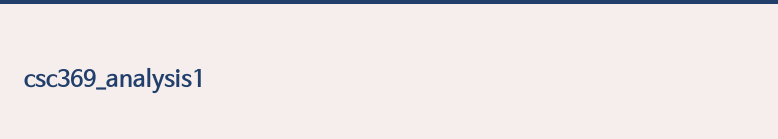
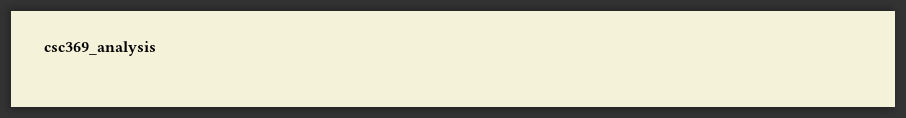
- csc369_analysis1
+ csc369_analysis

